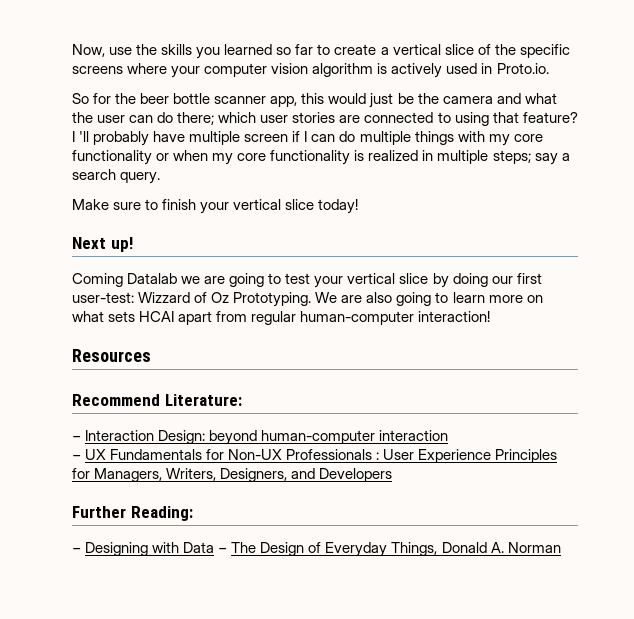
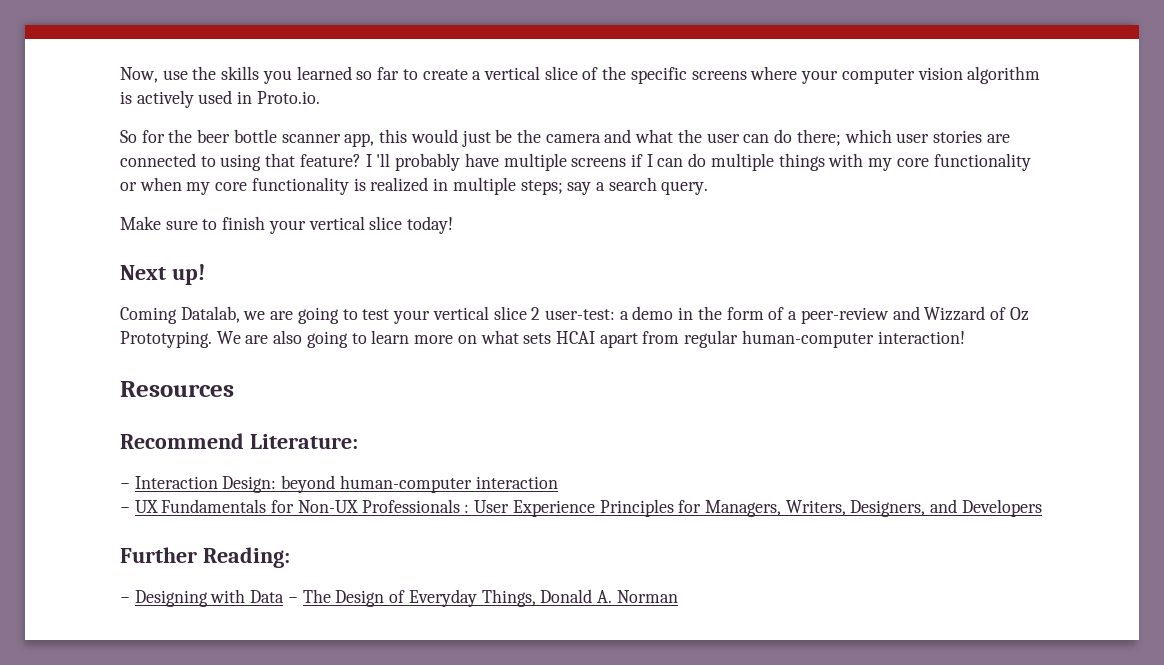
- I 'll probably have multiple screen if I can do multiple things with my core functionality or when my core functionality is realized in multiple steps; say a search query.
+ I 'll probably have multiple screens if I can do multiple things with my core functionality or when my core functionality is realized in multiple steps; say a search query.
- Coming Datalab we are going to test your vertical slice by doing our first user-test: Wizzard of Oz Prototyping.
+ Coming Datalab, we are going to test your vertical slice 2 user-test: a demo in the form of a peer-review and Wizzard of Oz Prototyping.

